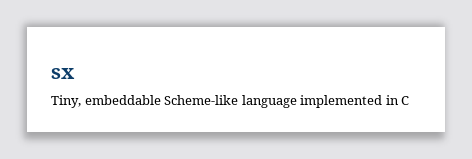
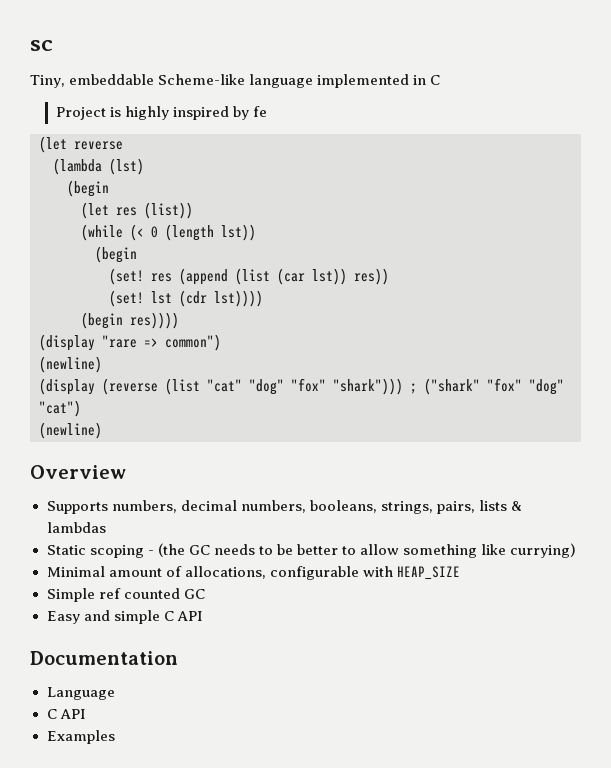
- sx
+ sc
+ Project is highly inspired by fe
+ (let reverse
+ (lambda (lst)
+ (begin
+ (let res (list))
+ (while (< 0 (length lst))
+ (begin
+ (set! res (append (list (car lst)) res))
+ (set! lst (cdr lst))))
+ (begin res))))
+ (display "rare => common")
+ (newline)
+ (display (reverse (list "cat" "dog" "fox" "shark"))) ; ("shark" "fox" "dog" "cat")
+ (newline)
+ Overview
+ Supports numbers, decimal numbers, booleans, strings, pairs, lists & lambdas
+ Static scoping - (the GC needs to be better to allow something like currying)
+ Minimal amount of allocations, configurable with HEAP_SIZE
+ Simple ref counted GC
+ Easy and simple C API
+ Documentation
+ Language
+ C API
+ Examples

